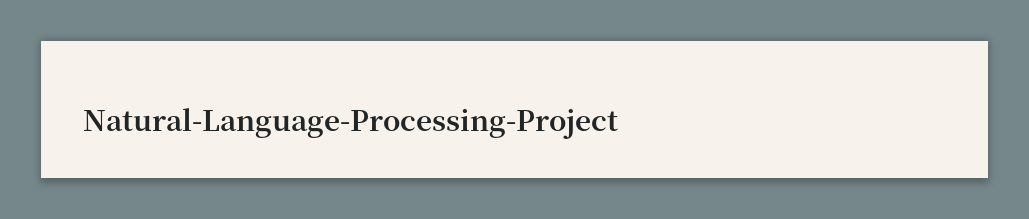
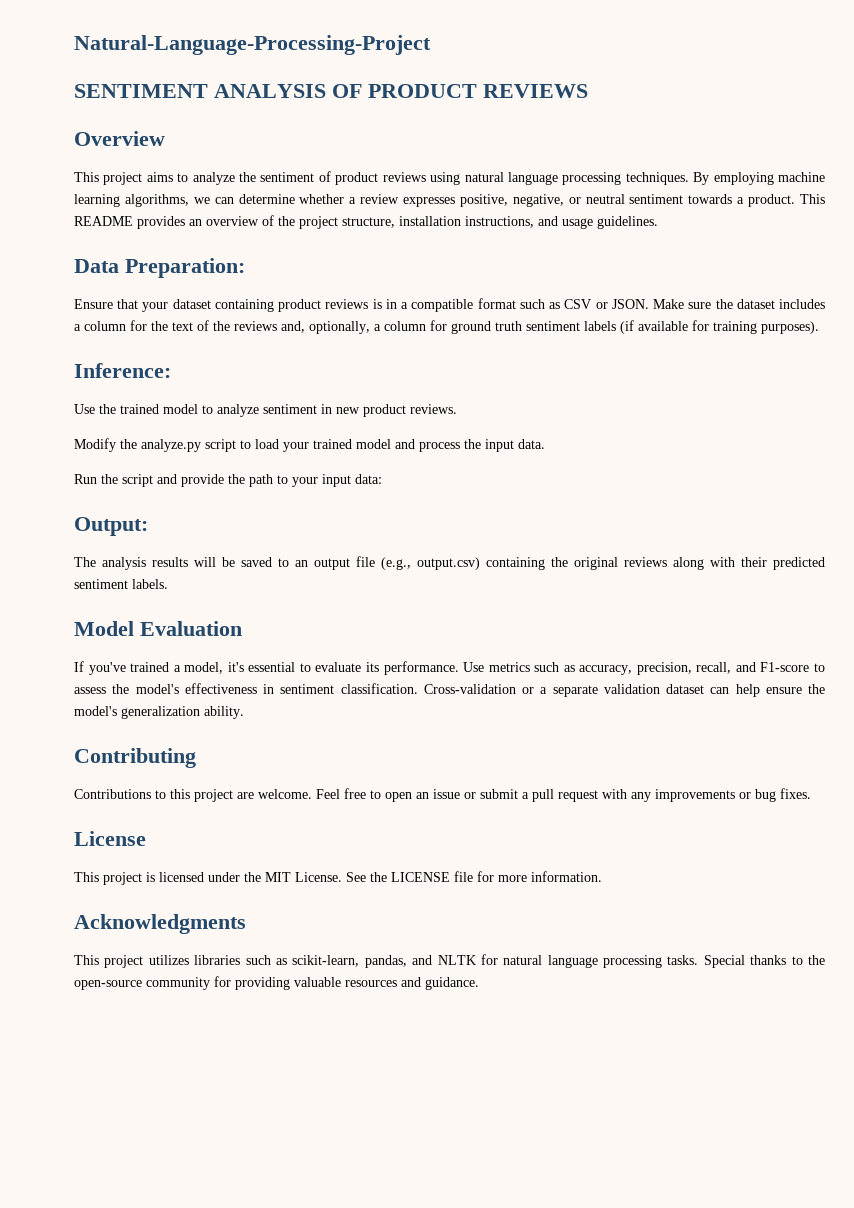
+ SENTIMENT ANALYSIS OF PRODUCT REVIEWS
+ Overview
+ This project aims to analyze the sentiment of product reviews using natural language processing techniques. By employing machine learning algorithms, we can determine whether a review expresses positive, negative, or neutral sentiment towards a product. This README provides an overview of the project structure, installation instructions, and usage guidelines.
+ Data Preparation:
+ Ensure that your dataset containing product reviews is in a compatible format such as CSV or JSON. Make sure the dataset includes a column for the text of the reviews and, optionally, a column for ground truth sentiment labels (if available for training purposes).
+ Inference:
+ Use the trained model to analyze sentiment in new product reviews.
+ Modify the analyze.py script to load your trained model and process the input data.
+ Run the script and provide the path to your input data:
+ Output:
+ The analysis results will be saved to an output file (e.g., output.csv) containing the original reviews along with their predicted sentiment labels.
+ Model Evaluation
+ If you've trained a model, it's essential to evaluate its performance. Use metrics such as accuracy, precision, recall, and F1-score to assess the model's effectiveness in sentiment classification. Cross-validation or a separate validation dataset can help ensure the model's generalization ability.
+ Contributing
+ Contributions to this project are welcome. Feel free to open an issue or submit a pull request with any improvements or bug fixes.
+ License
+ This project is licensed under the MIT License. See the LICENSE file for more information.
+ Acknowledgments
+ This project utilizes libraries such as scikit-learn, pandas, and NLTK for natural language processing tasks. Special thanks to the open-source community for providing valuable resources and guidance.

